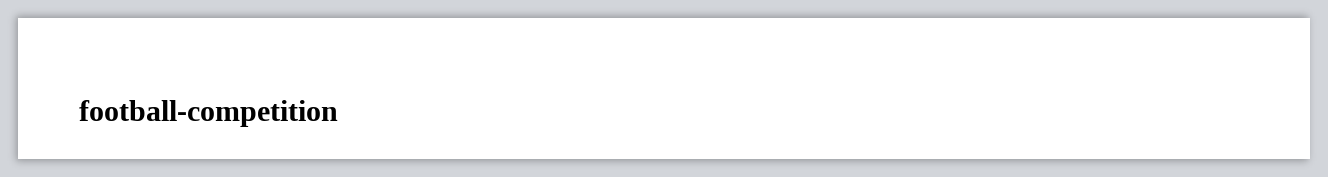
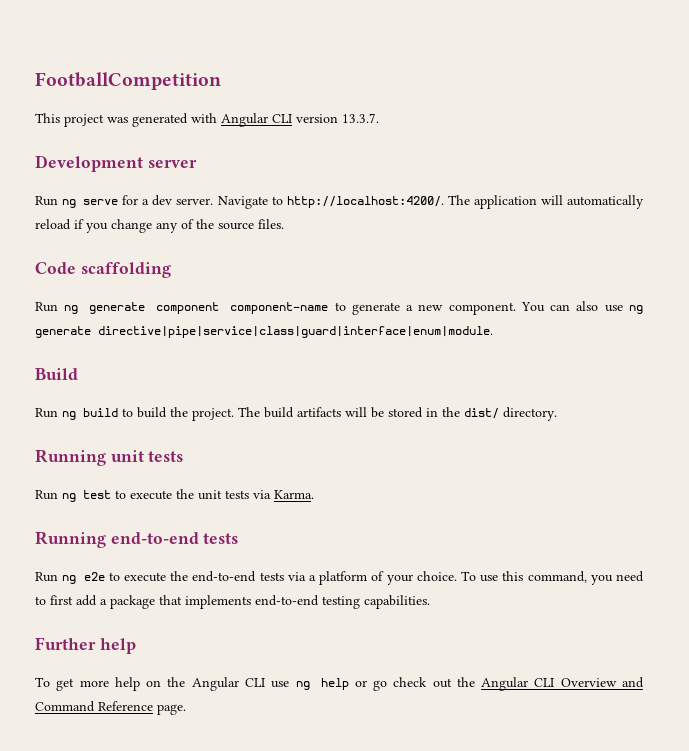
- football-competition
+ FootballCompetition
+ This project was generated with Angular CLI version 13.3.7.
+ Development server
+ Run ng serve for a dev server. Navigate to http://localhost:4200/. The application will automatically reload if you change any of the source files.
+ Code scaffolding
+ Run ng generate component component-name to generate a new component. You can also use ng generate directive|pipe|service|class|guard|interface|enum|module.
+ Build
+ Run ng build to build the project. The build artifacts will be stored in the dist/ directory.
+ Running unit tests
+ Run ng test to execute the unit tests via Karma.
+ Running end-to-end tests
+ Run ng e2e to execute the end-to-end tests via a platform of your choice. To use this command, you need to first add a package that implements end-to-end testing capabilities.
+ Further help
+ To get more help on the Angular CLI use ng help or go check out the Angular CLI Overview and Command Reference page.

